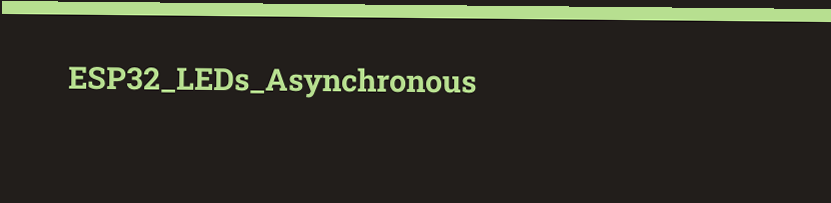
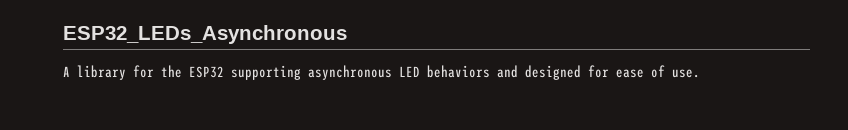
+ A library for the ESP32 supporting asynchronous LED behaviors and designed for ease of use.

